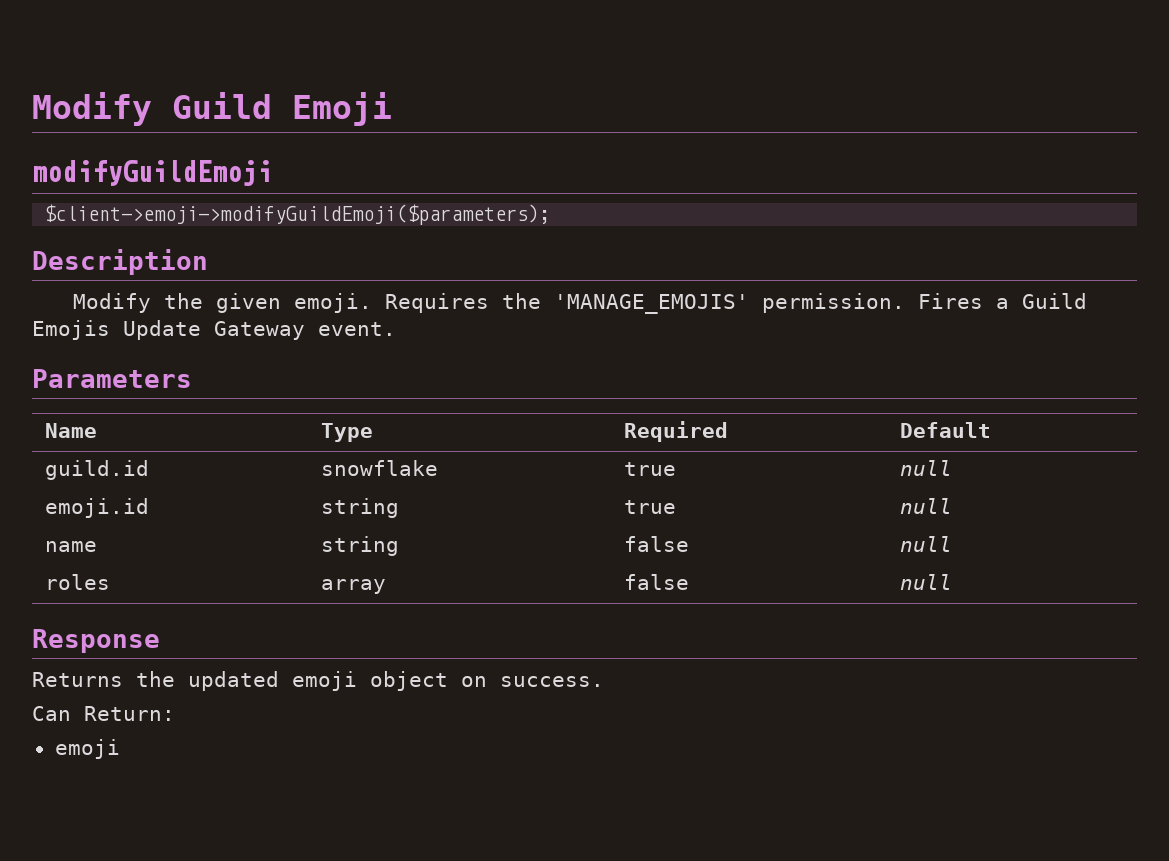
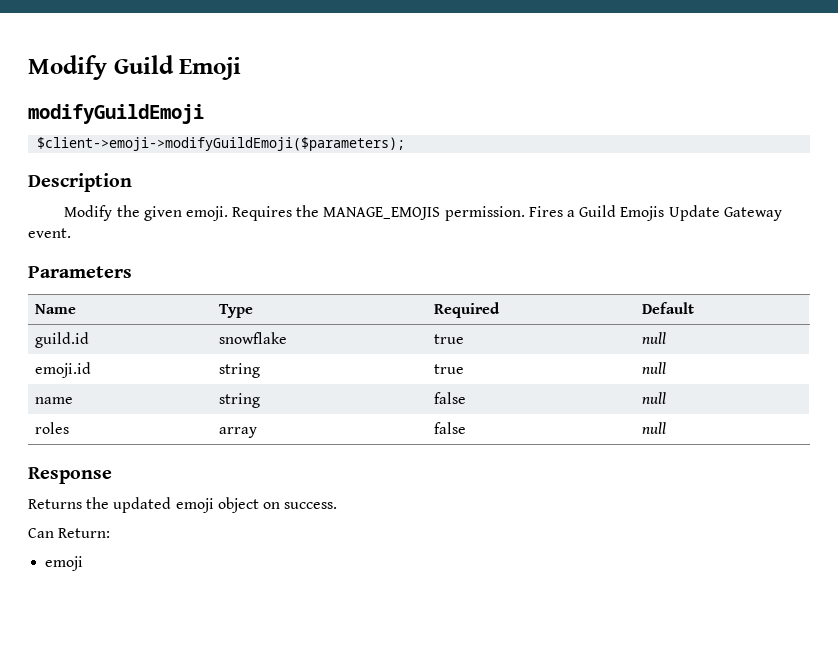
- Requires the 'MANAGE_EMOJIS' permission.
+ Requires the MANAGE_EMOJIS permission.

